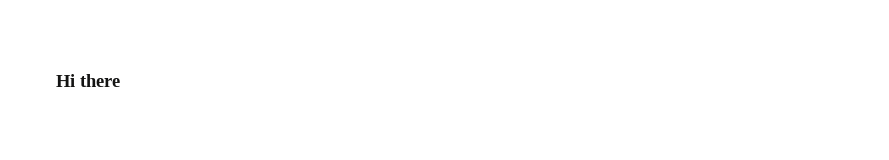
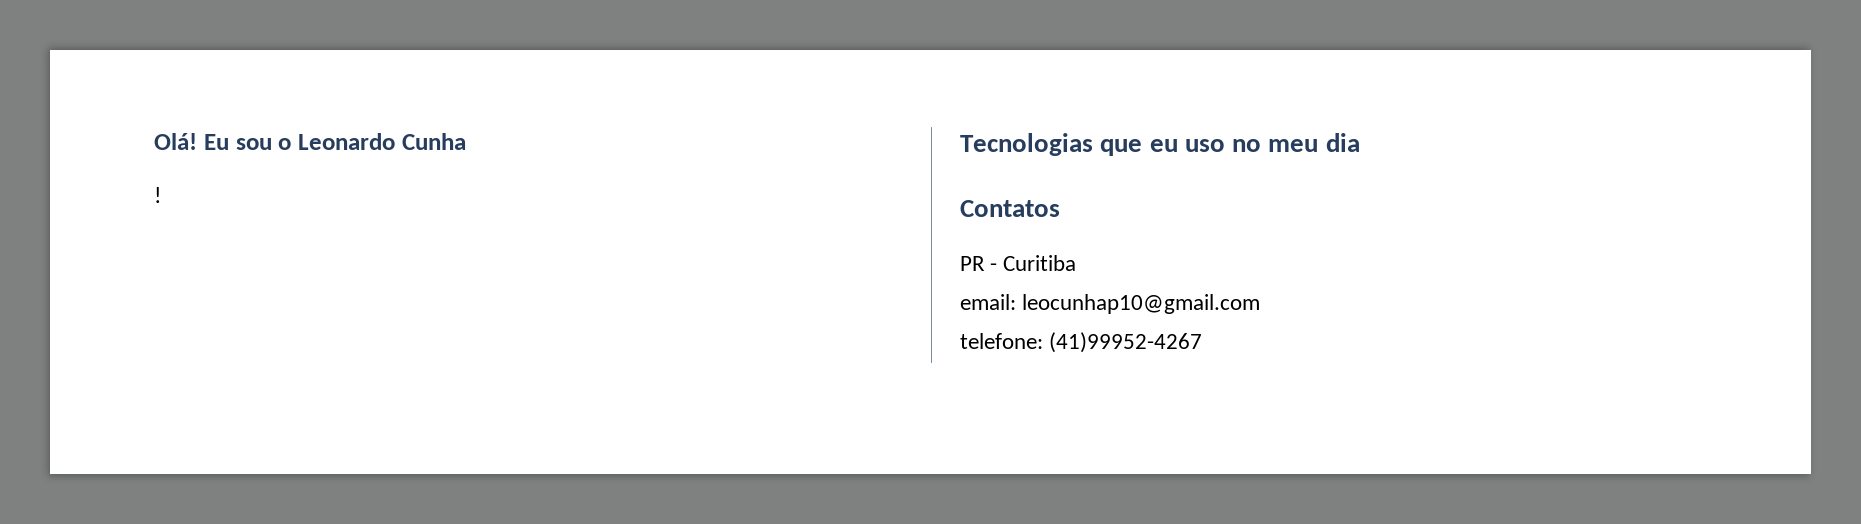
- Hi there
+ Olá! Eu sou o Leonardo Cunha
+ !
+ Tecnologias que eu uso no meu dia
+ Contatos
+ PR - Curitiba
+ email: leocunhap10@gmail.com
+ telefone: (41)99952-4267

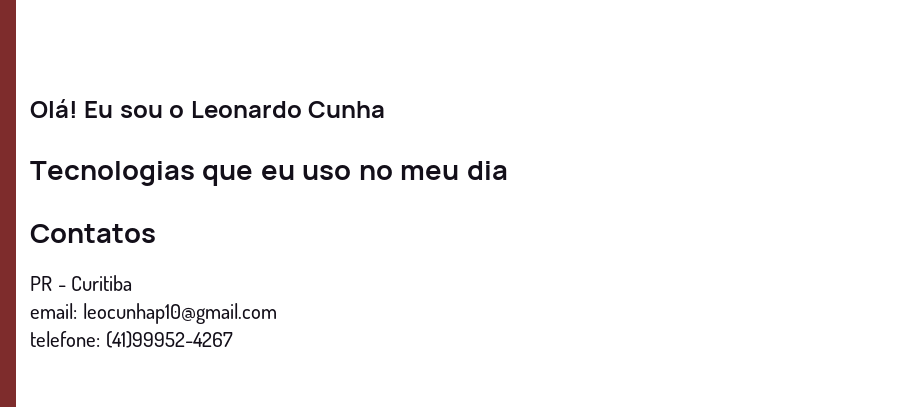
- !

